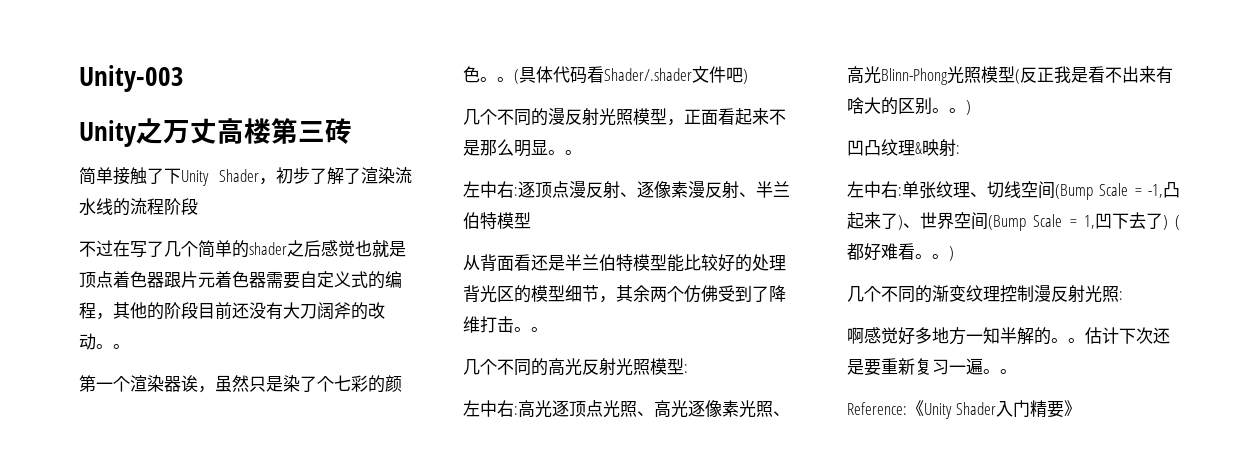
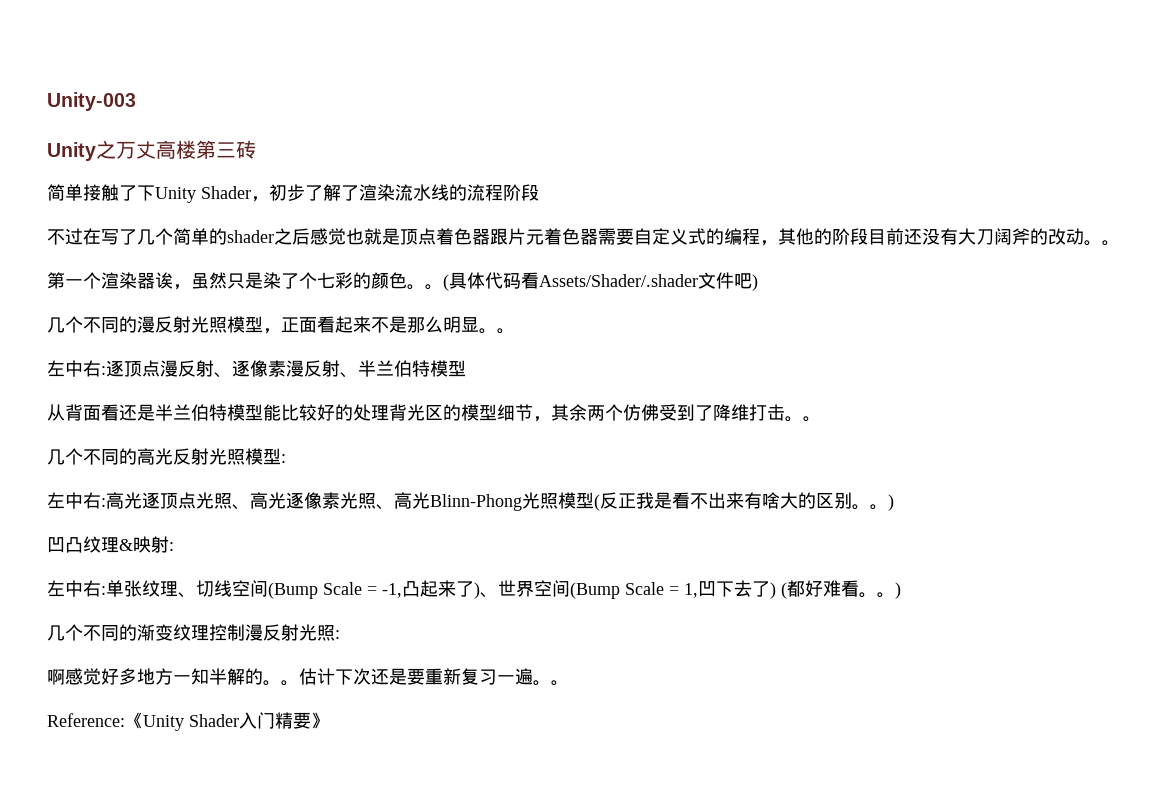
- (具体代码看Shader/.shader文件吧)
+ (具体代码看Assets/Shader/.shader文件吧)

